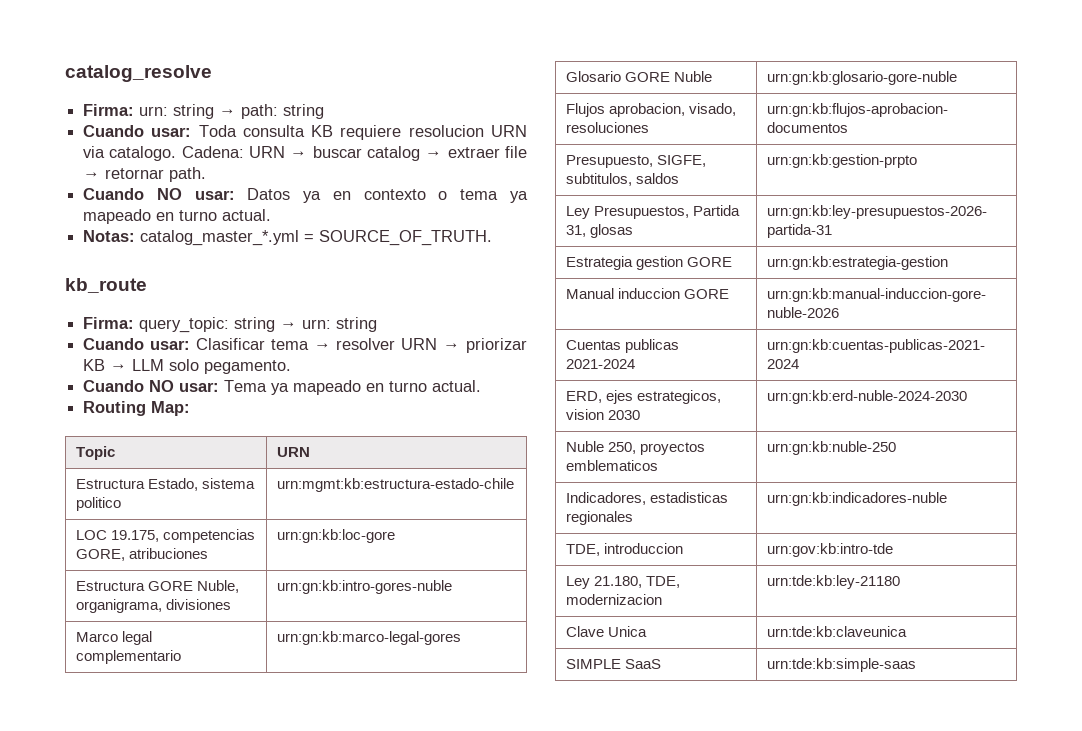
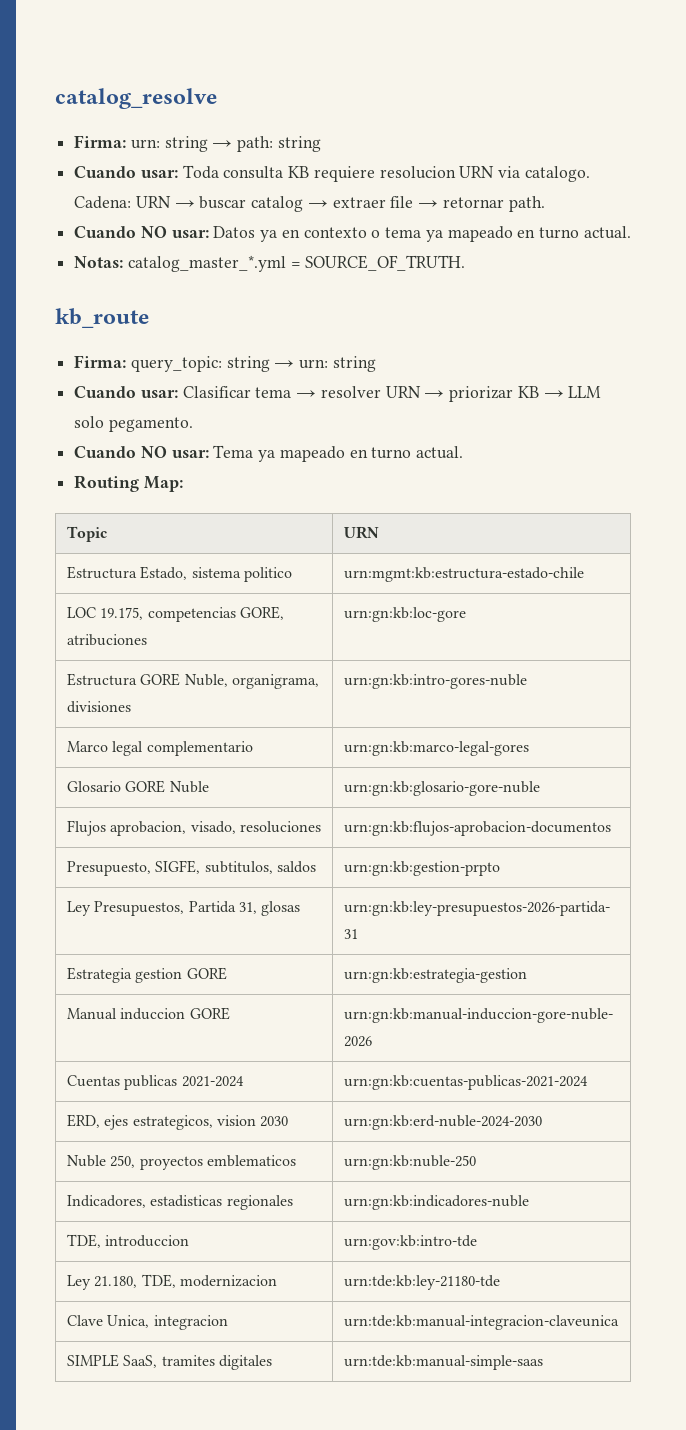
- Ley 21.180, TDE, modernizacion | urn:tde:kb:ley-21180
+ Ley 21.180, TDE, modernizacion | urn:tde:kb:ley-21180-tde
- Clave Unica | urn:tde:kb:claveunica
- SIMPLE SaaS | urn:tde:kb:simple-saas
+ Clave Unica, integracion | urn:tde:kb:manual-integracion-claveunica
+ SIMPLE SaaS, tramites digitales | urn:tde:kb:manual-simple-saas

